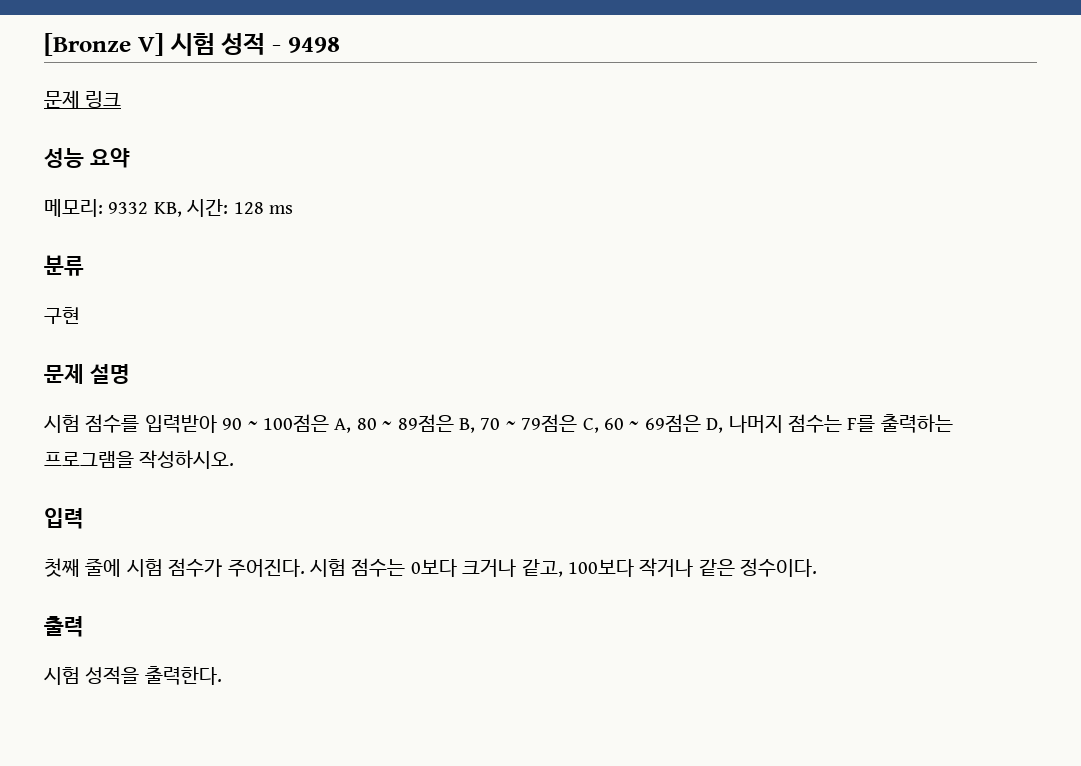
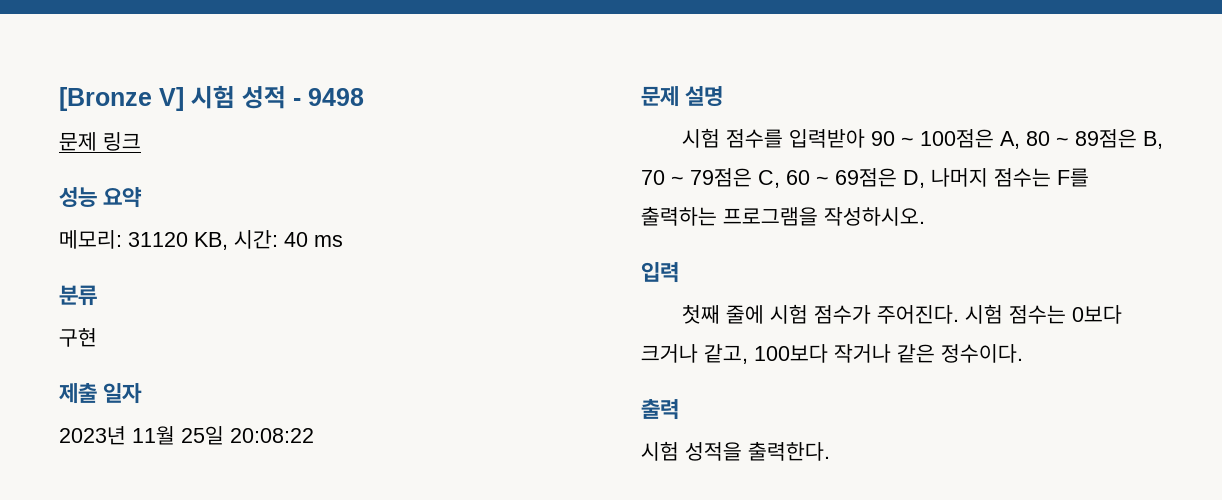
- 메모리: 9332 KB, 시간: 128 ms
+ 메모리: 31120 KB, 시간: 40 ms
+ 제출 일자
+ 2023년 11월 25일 20:08:22

